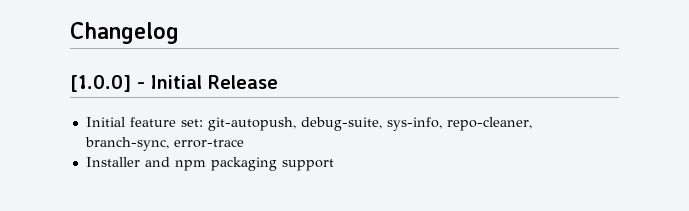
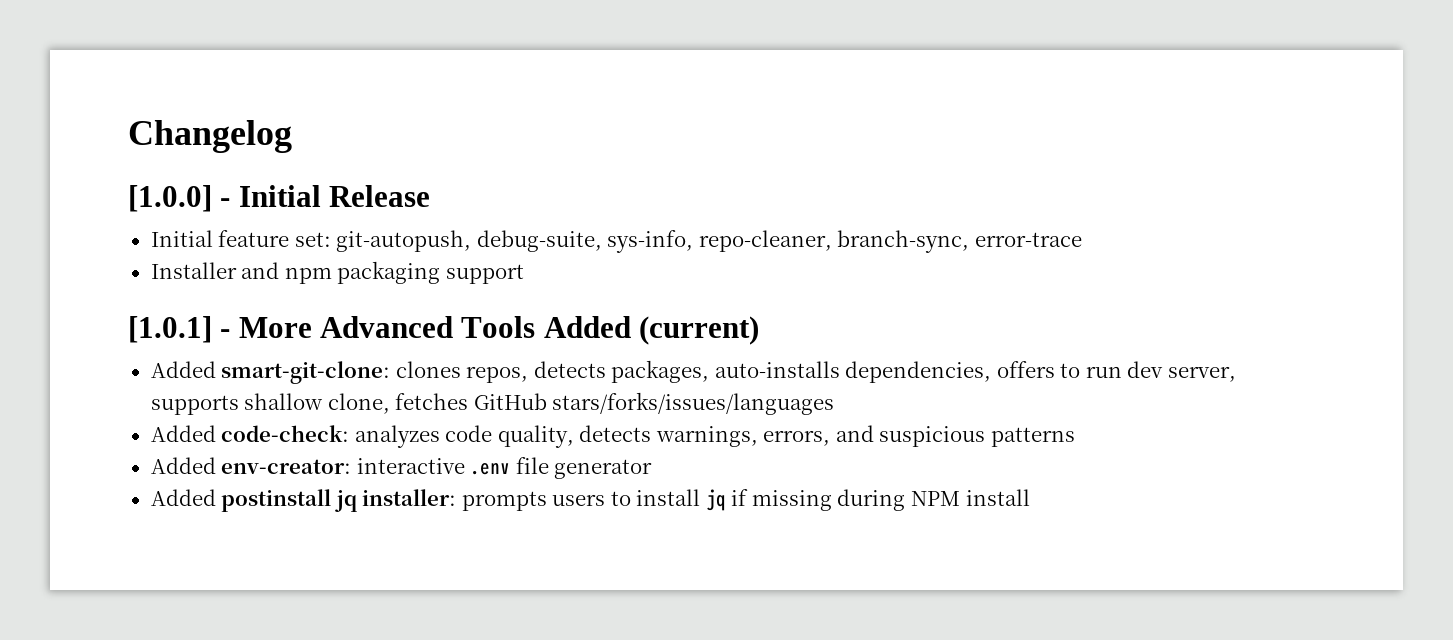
+ [1.0.1] - More Advanced Tools Added (current)
+ Added smart-git-clone: clones repos, detects packages, auto-installs dependencies, offers to run dev server, supports shallow clone, fetches GitHub stars/forks/issues/languages
+ Added code-check: analyzes code quality, detects warnings, errors, and suspicious patterns
+ Added env-creator: interactive .env file generator
+ Added postinstall jq installer: prompts users to install jq if missing during NPM install

